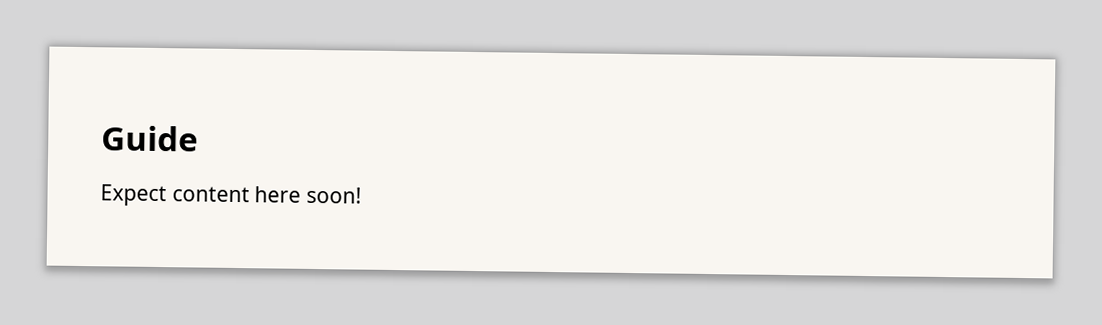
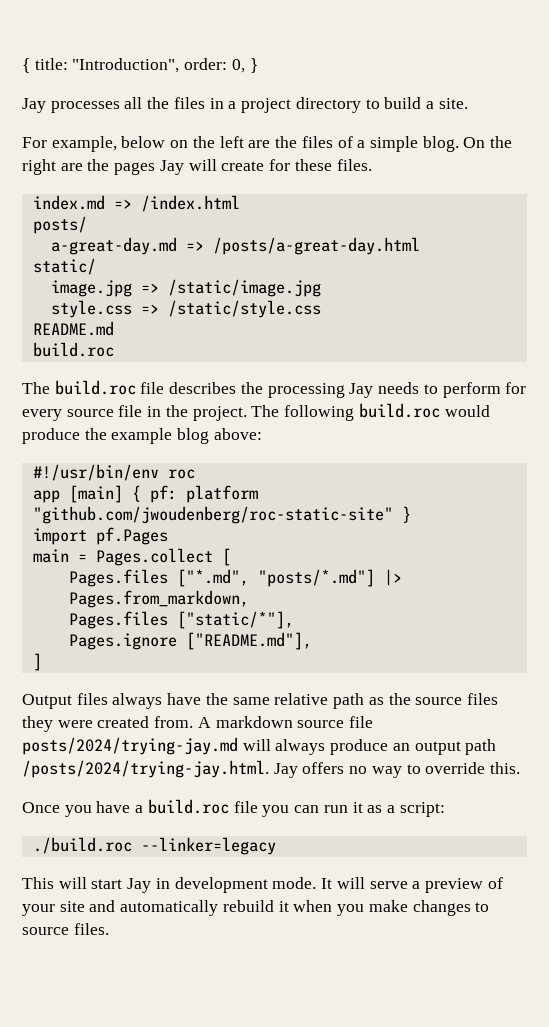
- Guide
- Expect content here soon!
+ { title: "Introduction", order: 0, }
+ Jay processes all the files in a project directory to build a site.
+ For example, below on the left are the files of a simple blog. On the right are the pages Jay will create for these files.
+ index.md => /index.html
+ posts/
+ a-great-day.md => /posts/a-great-day.html
+ static/
+ image.jpg => /static/image.jpg
+ style.css => /static/style.css
+ README.md
+ build.roc
+ The build.roc file describes the processing Jay needs to perform for every source file in the project. The following build.roc would produce the example blog above:
+ #!/usr/bin/env roc
+ app [main] { pf: platform "github.com/jwoudenberg/roc-static-site" }
+ import pf.Pages
+ main = Pages.collect [
+ Pages.files ["*.md", "posts/*.md"] |> Pages.from_markdown,
+ Pages.files ["static/*"],
+ Pages.ignore ["README.md"],
+ ]
+ Output files always have the same relative path as the source files they were created from. A markdown source file posts/2024/trying-jay.md will always produce an output path /posts/2024/trying-jay.html. Jay offers no way to override this.
+ Once you have a build.roc file you can run it as a script:
+ ./build.roc --linker=legacy
+ This will start Jay in development mode. It will serve a preview of your site and automatically rebuild it when you make changes to source files.

